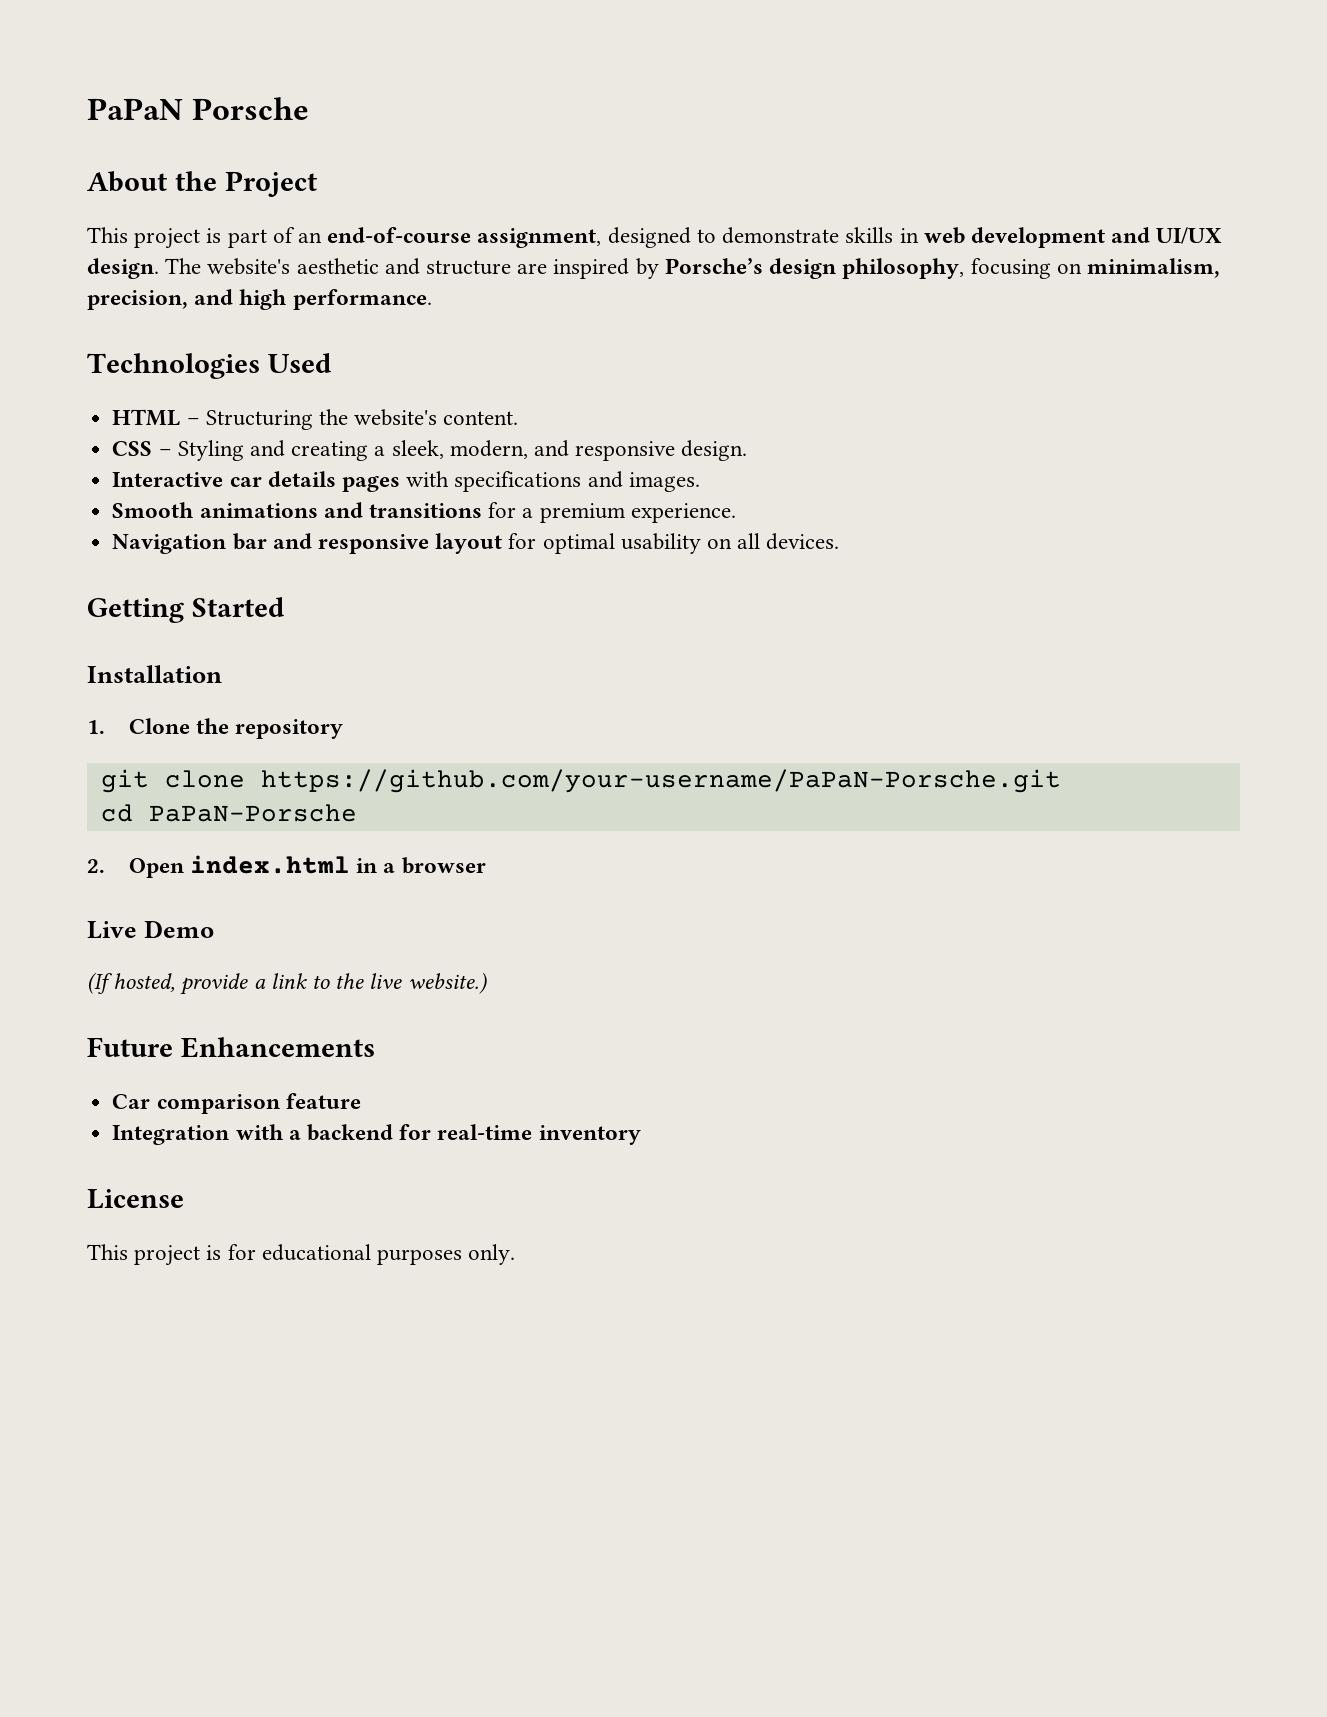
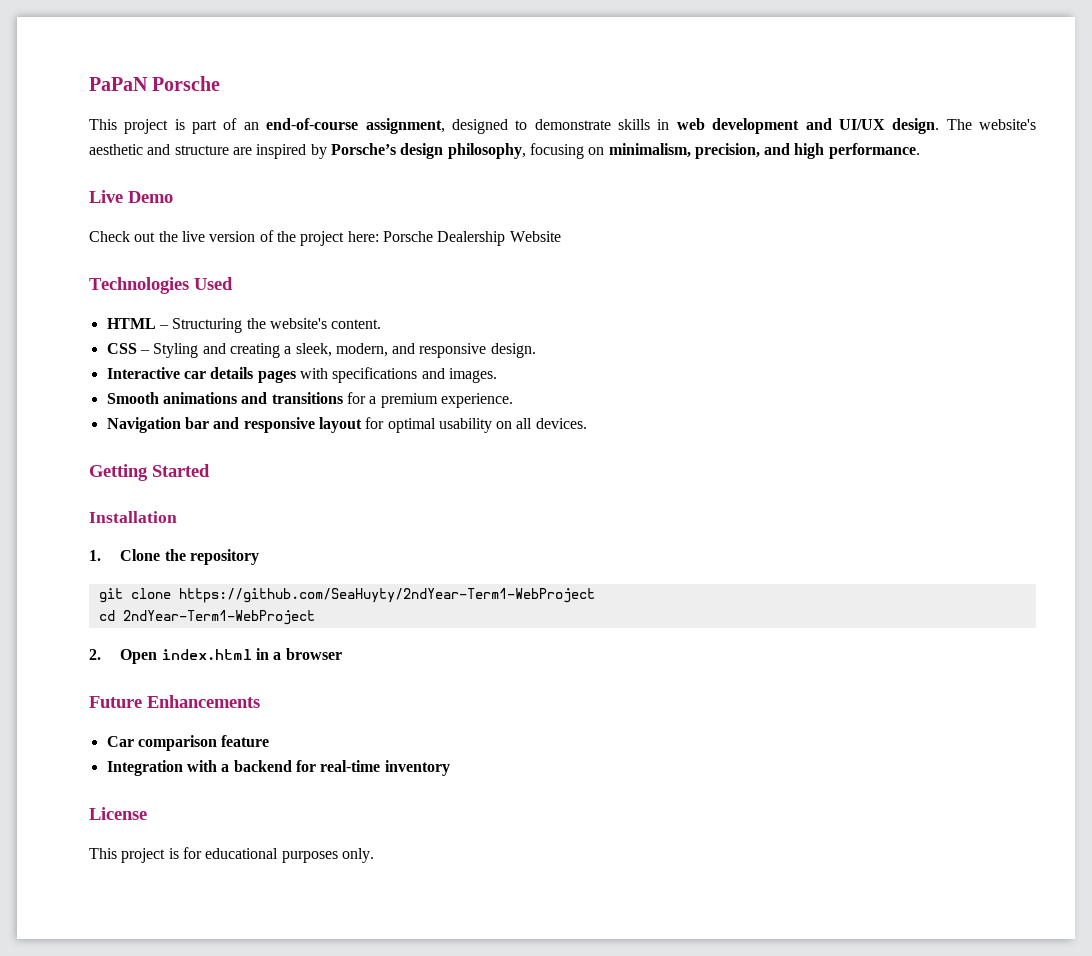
- About the Project
+ Live Demo
+ Check out the live version of the project here: Porsche Dealership Website
- git clone https://github.com/your-username/PaPaN-Porsche.git
+ git clone https://github.com/SeaHuyty/2ndYear-Term1-WebProject
- cd PaPaN-Porsche
+ cd 2ndYear-Term1-WebProject
- Live Demo
- (If hosted, provide a link to the live website.)

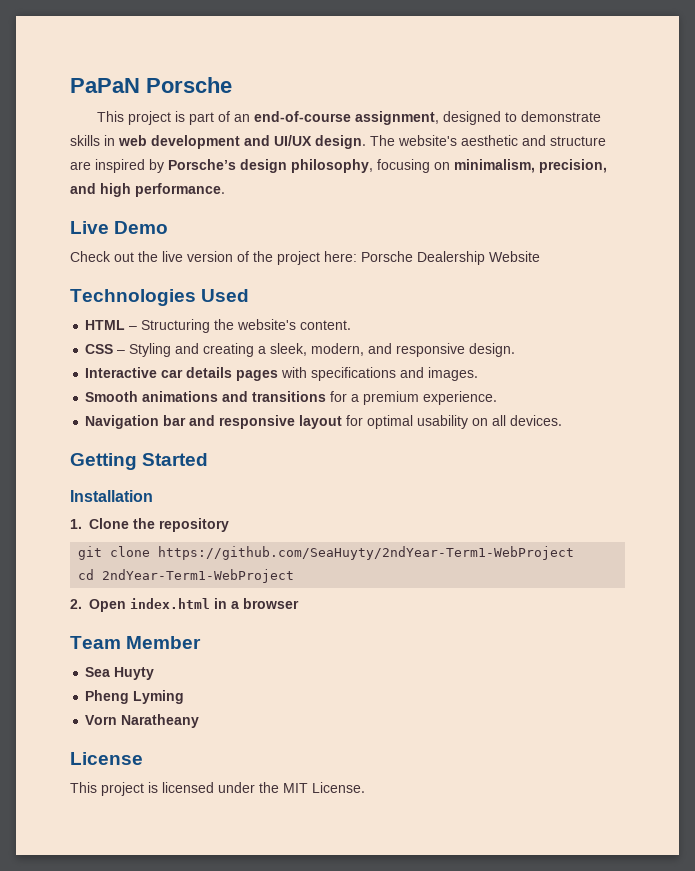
- Future Enhancements
- Car comparison feature
- Integration with a backend for real-time inventory
+ Team Member
+ Sea Huyty
+ Pheng Lyming
+ Vorn Naratheany
- This project is for educational purposes only.
+ This project is licensed under the MIT License.

